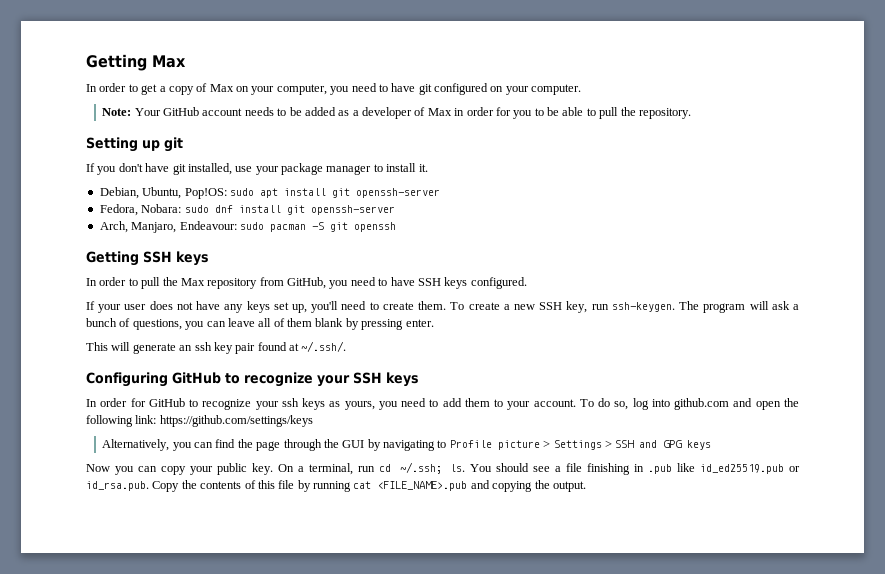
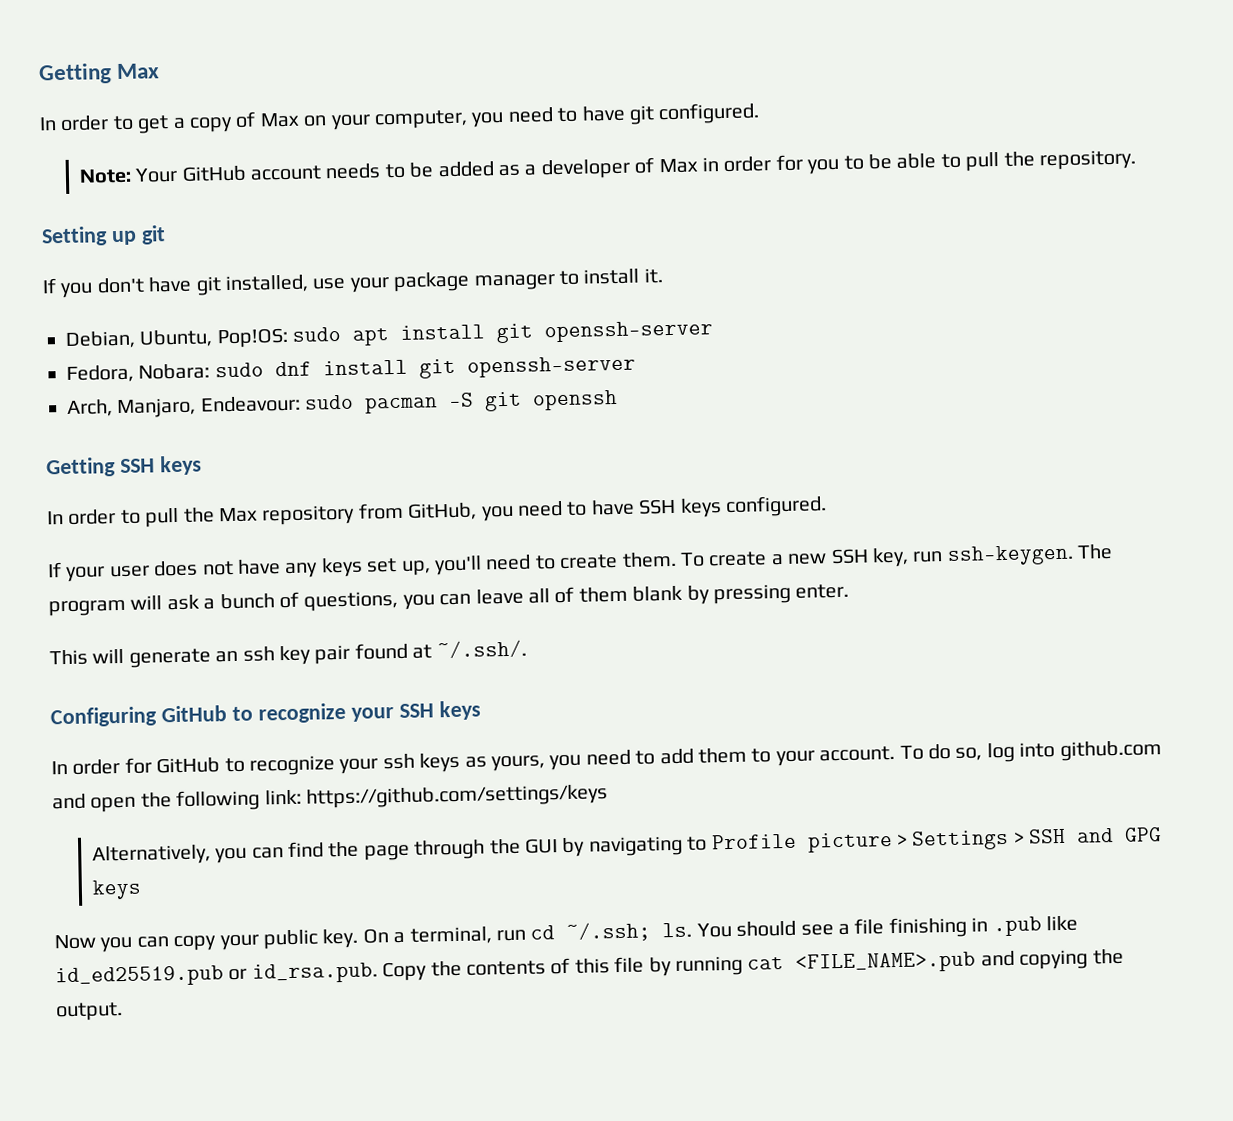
- In order to get a copy of Max on your computer, you need to have git configured on your computer.
+ In order to get a copy of Max on your computer, you need to have git configured.

